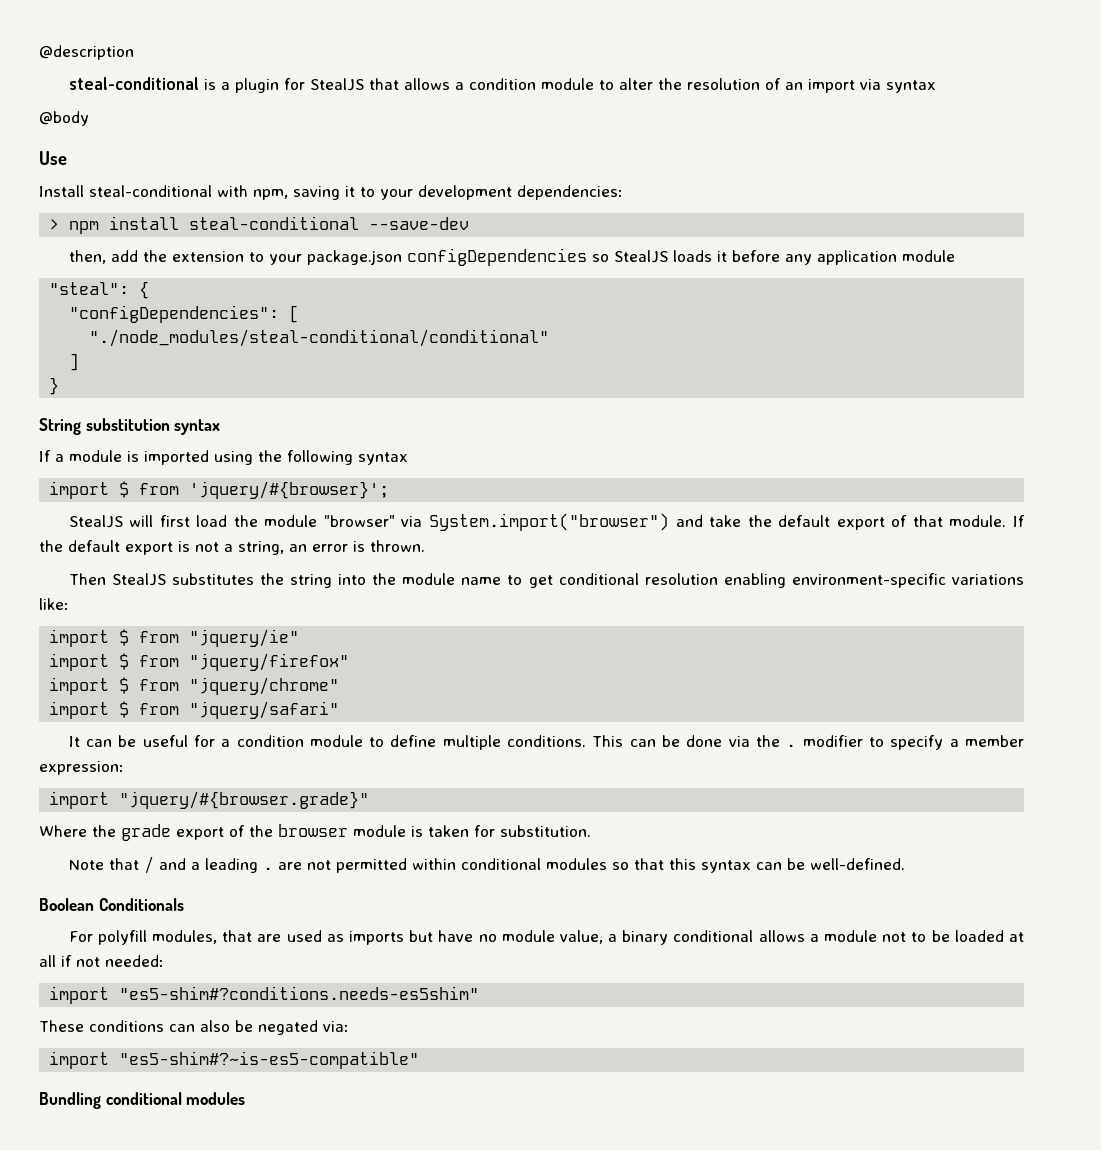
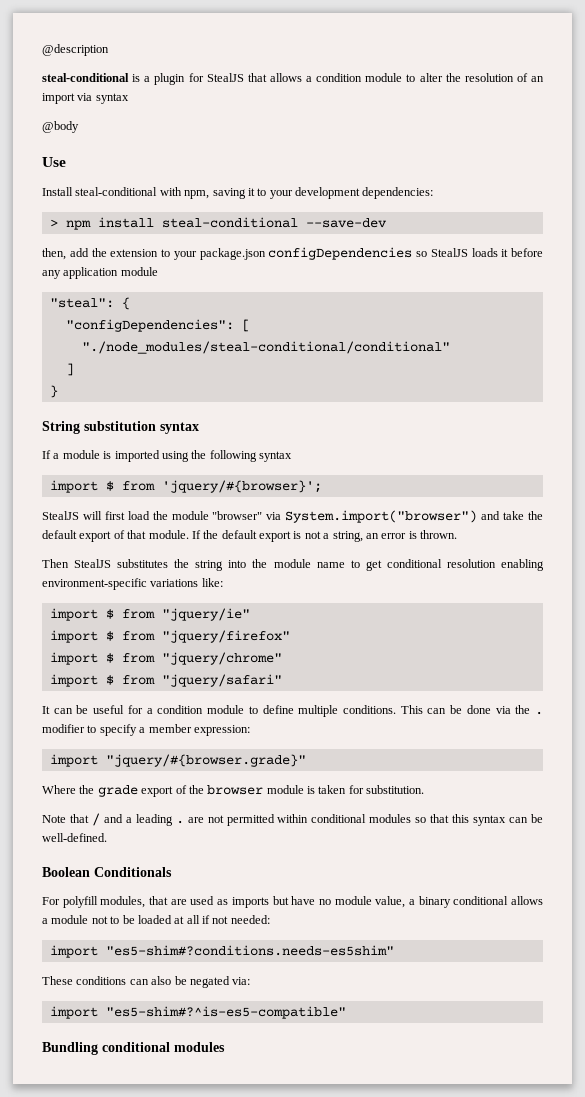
- import "es5-shim#?~is-es5-compatible"
+ import "es5-shim#?^is-es5-compatible"

